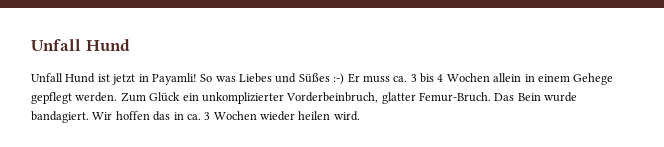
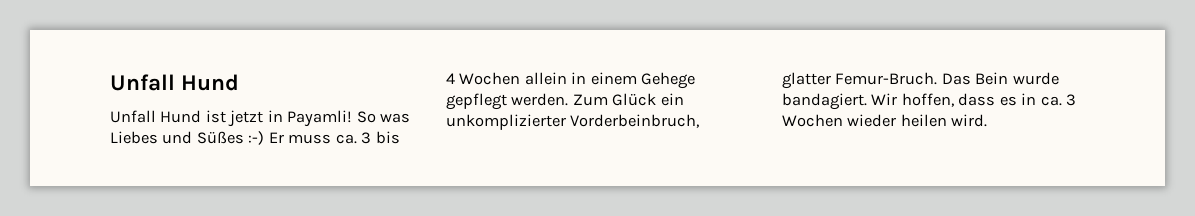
- Wir hoffen das in ca. 3 Wochen wieder heilen wird.
+ Wir hoffen, dass es in ca. 3 Wochen wieder heilen wird.

